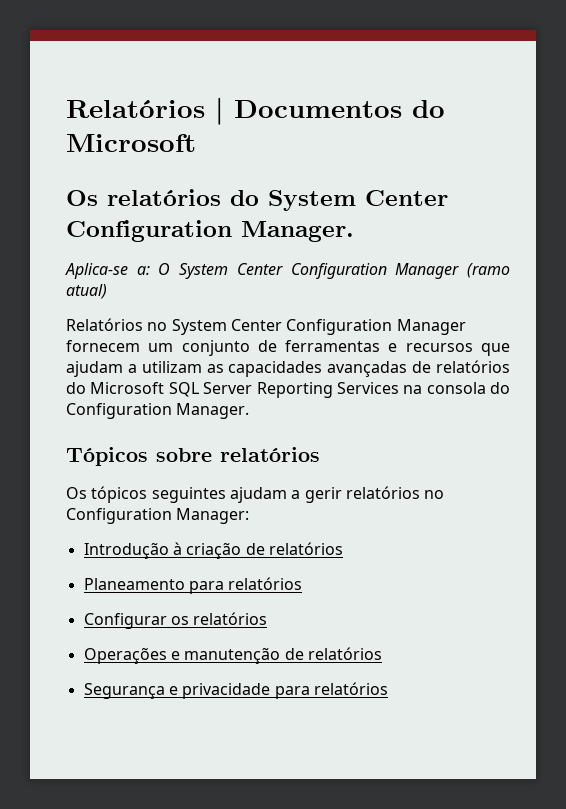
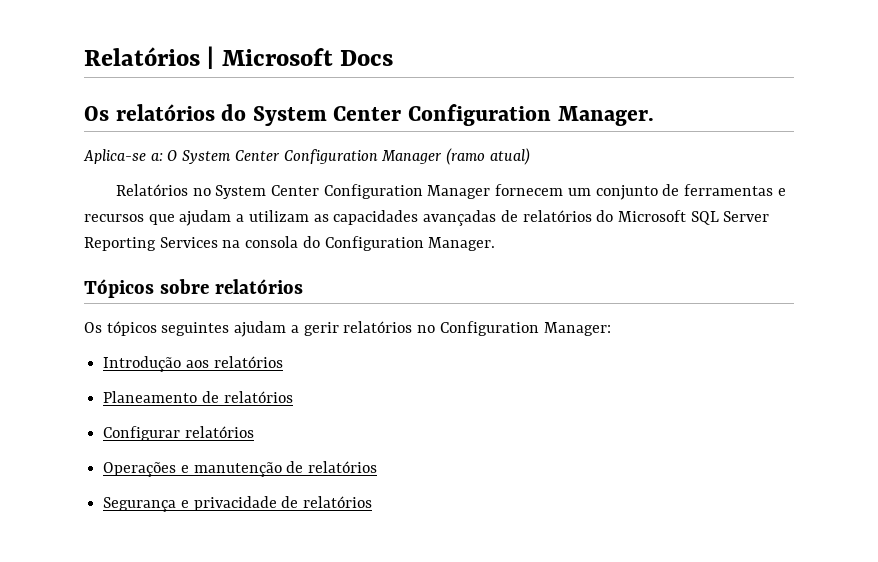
- Relatórios | Documentos do Microsoft
+ Relatórios | Microsoft Docs
- Introdução à criação de relatórios
- Planeamento para relatórios
+ Introdução aos relatórios
+ Planeamento de relatórios
- Configurar os relatórios
+ Configurar relatórios
- Segurança e privacidade para relatórios
+ Segurança e privacidade de relatórios

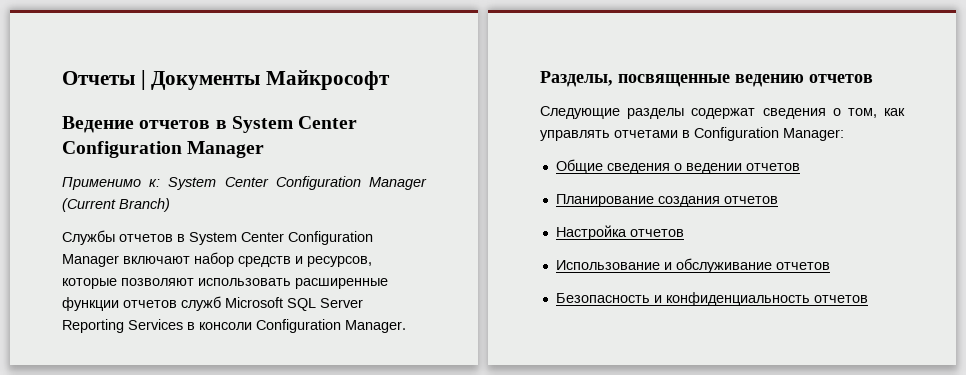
- Relatórios | Microsoft Docs
- Os relatórios do System Center Configuration Manager.
- Aplica-se a: O System Center Configuration Manager (ramo atual)
- Relatórios no System Center Configuration Manager fornecem um conjunto de ferramentas e recursos que ajudam a utilizam as capacidades avançadas de relatórios do Microsoft SQL Server Reporting Services na consola do Configuration Manager.
- Tópicos sobre relatórios
- Os tópicos seguintes ajudam a gerir relatórios no Configuration Manager:
- Introdução aos relatórios
- Planeamento de relatórios
- Configurar relatórios
- Operações e manutenção de relatórios
- Segurança e privacidade de relatórios
+ Отчеты | Документы Майкрософт
+ Ведение отчетов в System Center Configuration Manager
+ Применимо к: System Center Configuration Manager (Current Branch)
+ Службы отчетов в System Center Configuration Manager включают набор средств и ресурсов, которые позволяют использовать расширенные функции отчетов служб Microsoft SQL Server Reporting Services в консоли Configuration Manager.
+ Разделы, посвященные ведению отчетов
+ Следующие разделы содержат сведения о том, как управлять отчетами в Configuration Manager:
+ Общие сведения о ведении отчетов
+ Планирование создания отчетов
+ Настройка отчетов
+ Использование и обслуживание отчетов
+ Безопасность и конфиденциальность отчетов

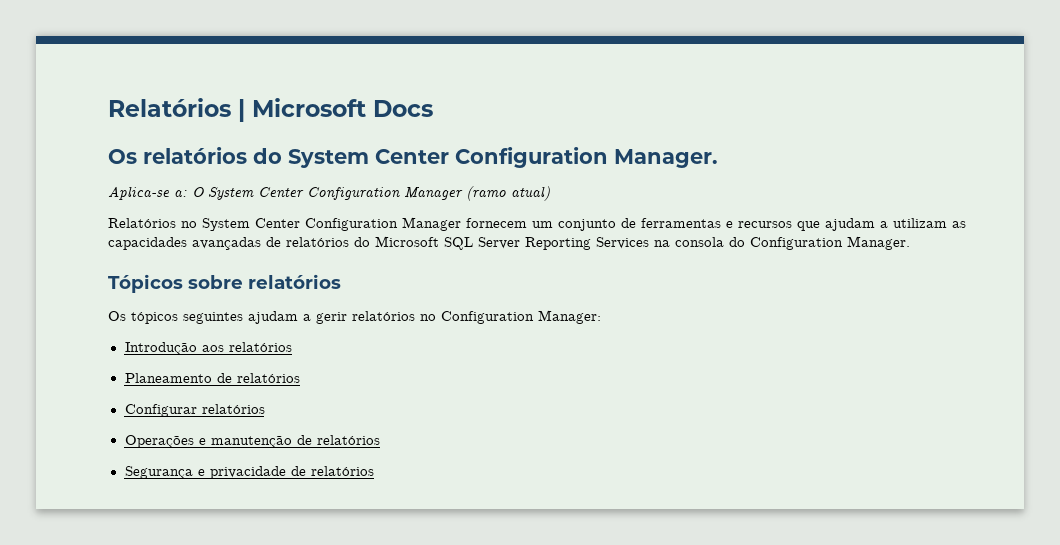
- Отчеты | Документы Майкрософт
- Ведение отчетов в System Center Configuration Manager
- Применимо к: System Center Configuration Manager (Current Branch)
- Службы отчетов в System Center Configuration Manager включают набор средств и ресурсов, которые позволяют использовать расширенные функции отчетов служб Microsoft SQL Server Reporting Services в консоли Configuration Manager.
- Разделы, посвященные ведению отчетов
- Следующие разделы содержат сведения о том, как управлять отчетами в Configuration Manager:
- Общие сведения о ведении отчетов
- Планирование создания отчетов
- Настройка отчетов
- Использование и обслуживание отчетов
- Безопасность и конфиденциальность отчетов
+ Relatórios | Microsoft Docs
+ Os relatórios do System Center Configuration Manager.
+ Aplica-se a: O System Center Configuration Manager (ramo atual)
+ Relatórios no System Center Configuration Manager fornecem um conjunto de ferramentas e recursos que ajudam a utilizam as capacidades avançadas de relatórios do Microsoft SQL Server Reporting Services na consola do Configuration Manager.
+ Tópicos sobre relatórios
+ Os tópicos seguintes ajudam a gerir relatórios no Configuration Manager:
+ Introdução aos relatórios
+ Planeamento de relatórios
+ Configurar relatórios
+ Operações e manutenção de relatórios
+ Segurança e privacidade de relatórios

